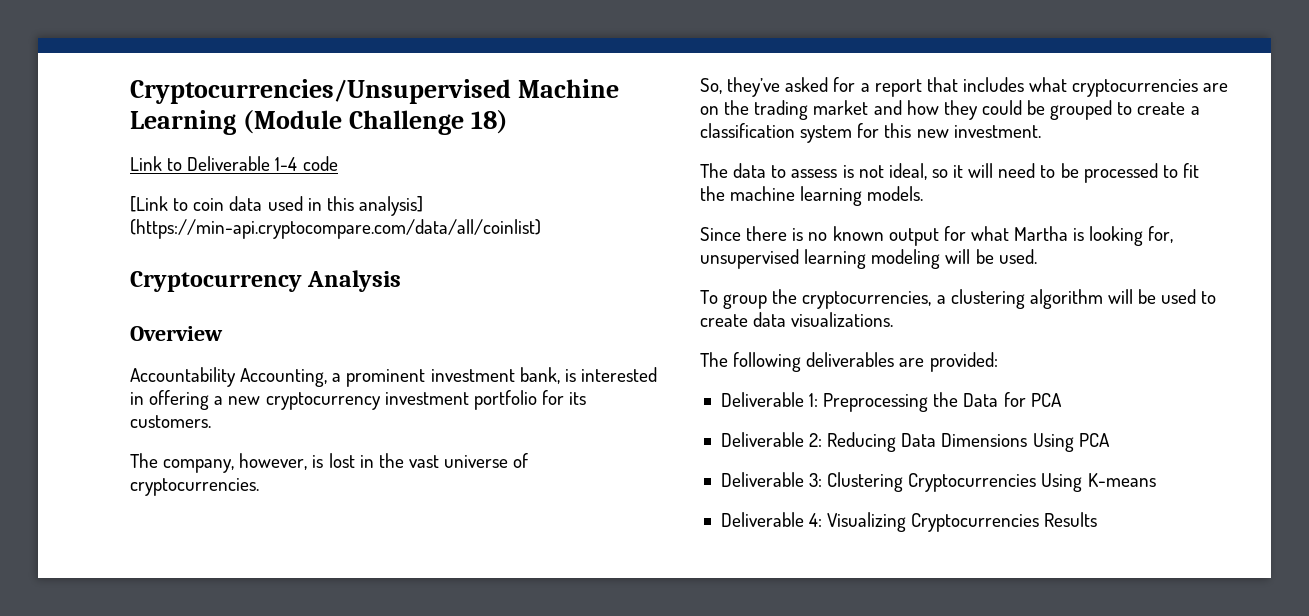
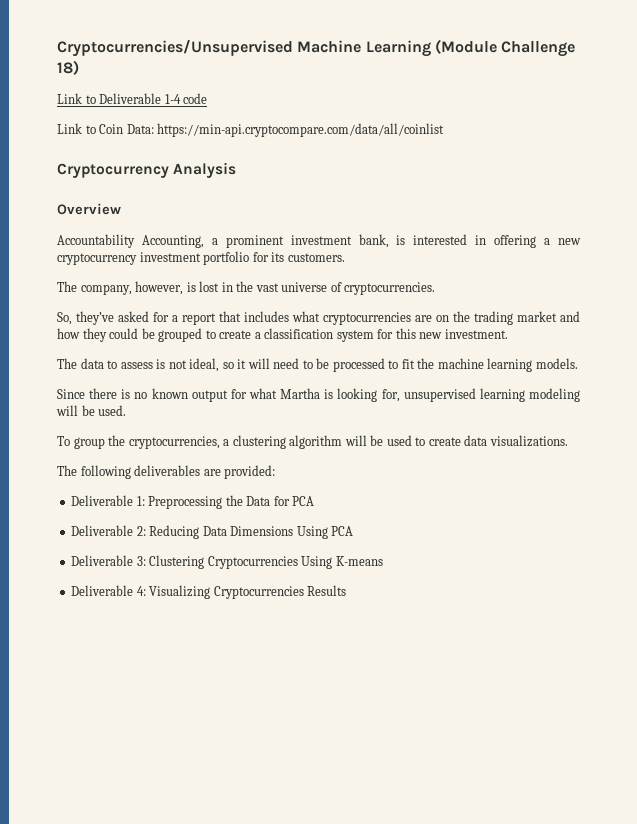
- [Link to coin data used in this analysis] (https://min-api.cryptocompare.com/data/all/coinlist)
+ Link to Coin Data: https://min-api.cryptocompare.com/data/all/coinlist

